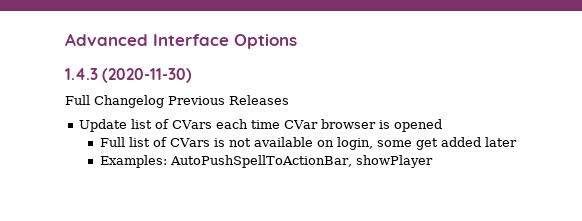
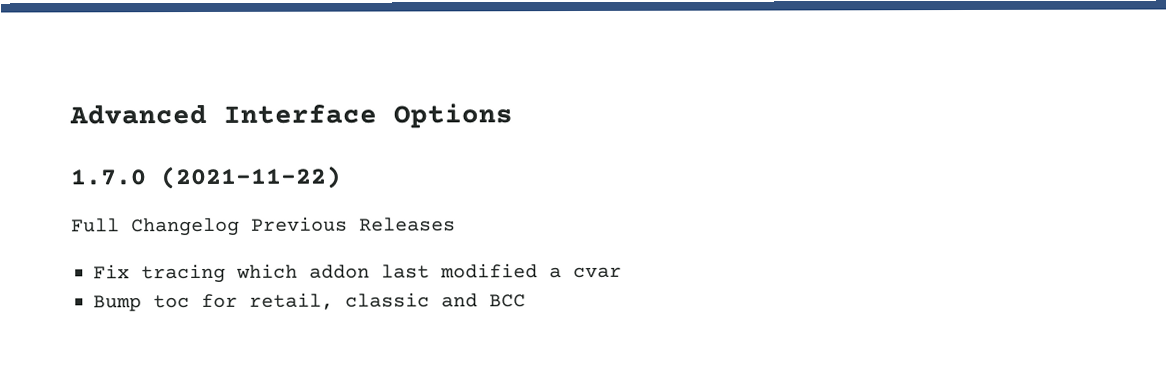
- 1.4.3 (2020-11-30)
+ 1.7.0 (2021-11-22)
- Update list of CVars each time CVar browser is opened
- Full list of CVars is not available on login, some get added later
- Examples: AutoPushSpellToActionBar, showPlayer
+ Fix tracing which addon last modified a cvar
+ Bump toc for retail, classic and BCC

